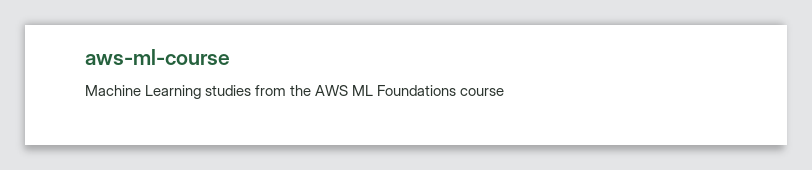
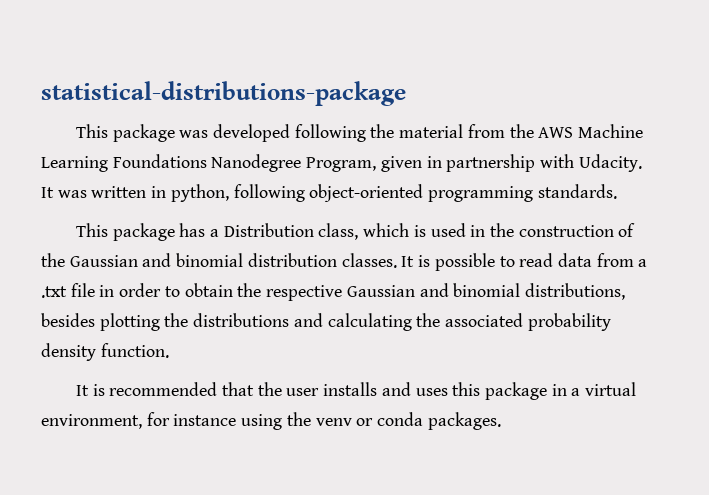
- aws-ml-course
- Machine Learning studies from the AWS ML Foundations course
+ statistical-distributions-package
+ This package was developed following the material from the AWS Machine Learning Foundations Nanodegree Program, given in partnership with Udacity. It was written in python, following object-oriented programming standards.
+ This package has a Distribution class, which is used in the construction of the Gaussian and binomial distribution classes. It is possible to read data from a .txt file in order to obtain the respective Gaussian and binomial distributions, besides plotting the distributions and calculating the associated probability density function.
+ It is recommended that the user installs and uses this package in a virtual environment, for instance using the venv or conda packages.

